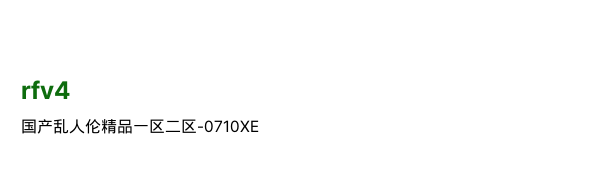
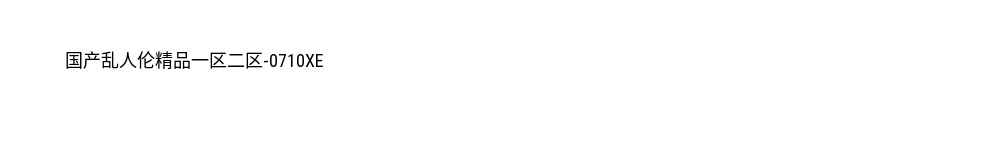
- rfv4

